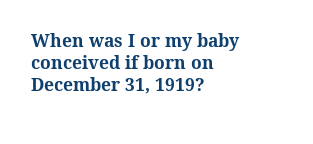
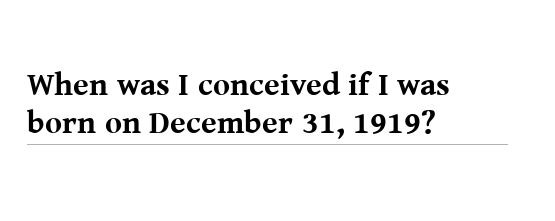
- When was I or my baby conceived if born on December 31, 1919?
+ When was I conceived if I was born on December 31, 1919?

